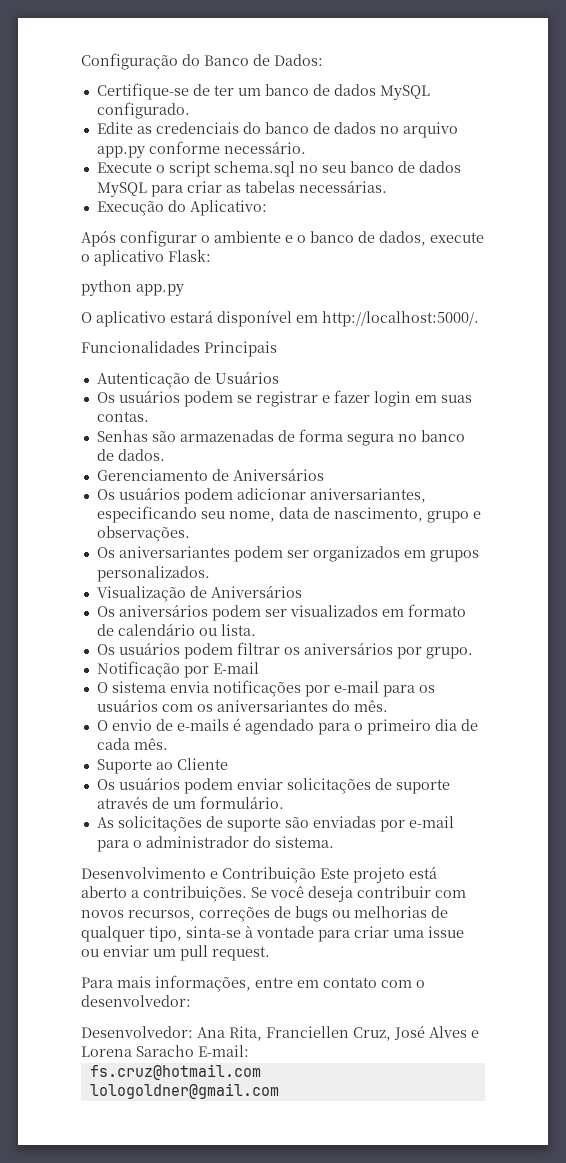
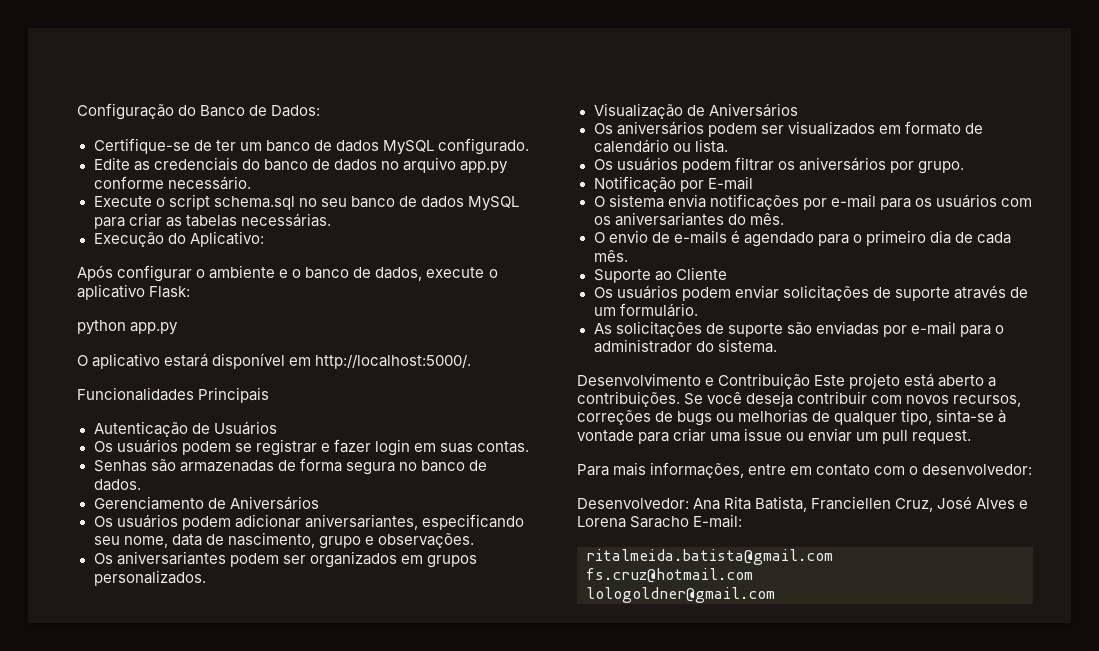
- Desenvolvedor: Ana Rita, Franciellen Cruz, José Alves e Lorena Saracho E-mail:
+ Desenvolvedor: Ana Rita Batista, Franciellen Cruz, José Alves e Lorena Saracho E-mail:
+ ritalmeida.batista@gmail.com

